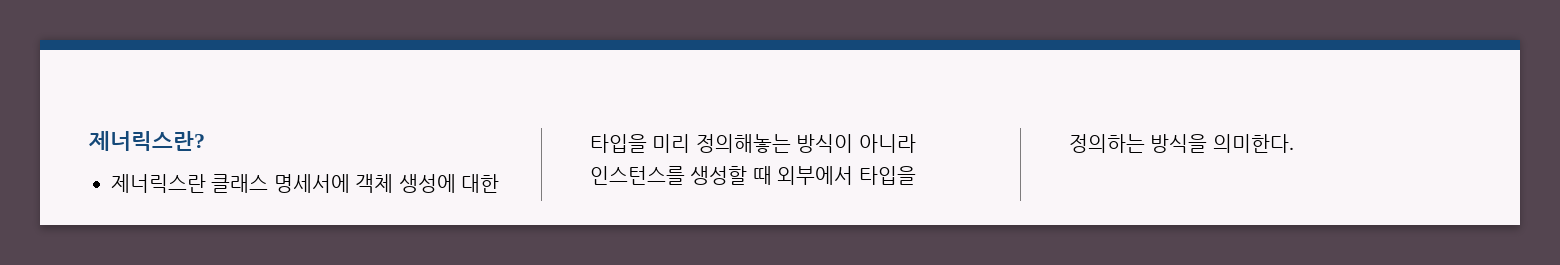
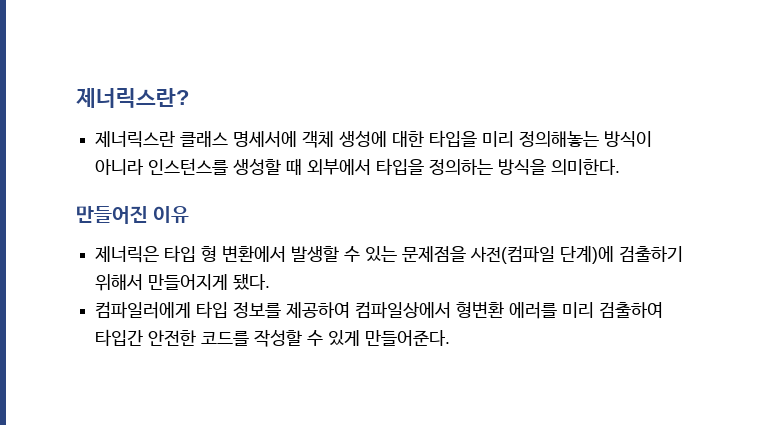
+ 만들어진 이유
+ 제너릭은 타입 형 변환에서 발생할 수 있는 문제점을 사전(컴파일 단계)에 검출하기 위해서 만들어지게 됐다.
+ 컴파일러에게 타입 정보를 제공하여 컴파일상에서 형변환 에러를 미리 검출하여 타입간 안전한 코드를 작성할 수 있게 만들어준다.

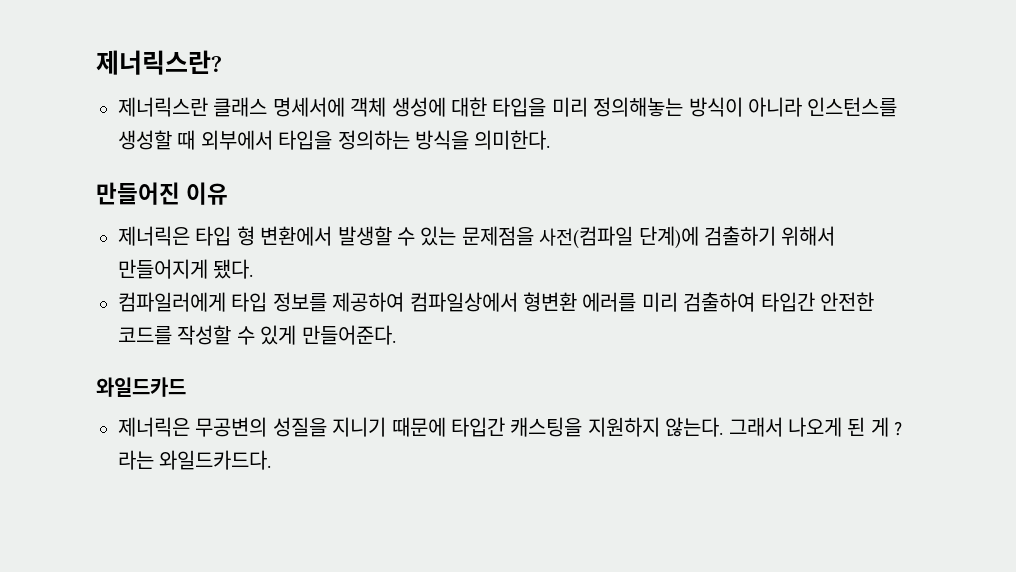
+ 와일드카드
+ 제너릭은 무공변의 성질을 지니기 때문에 타입간 캐스팅을 지원하지 않는다. 그래서 나오게 된 게 ? 라는 와일드카드다.

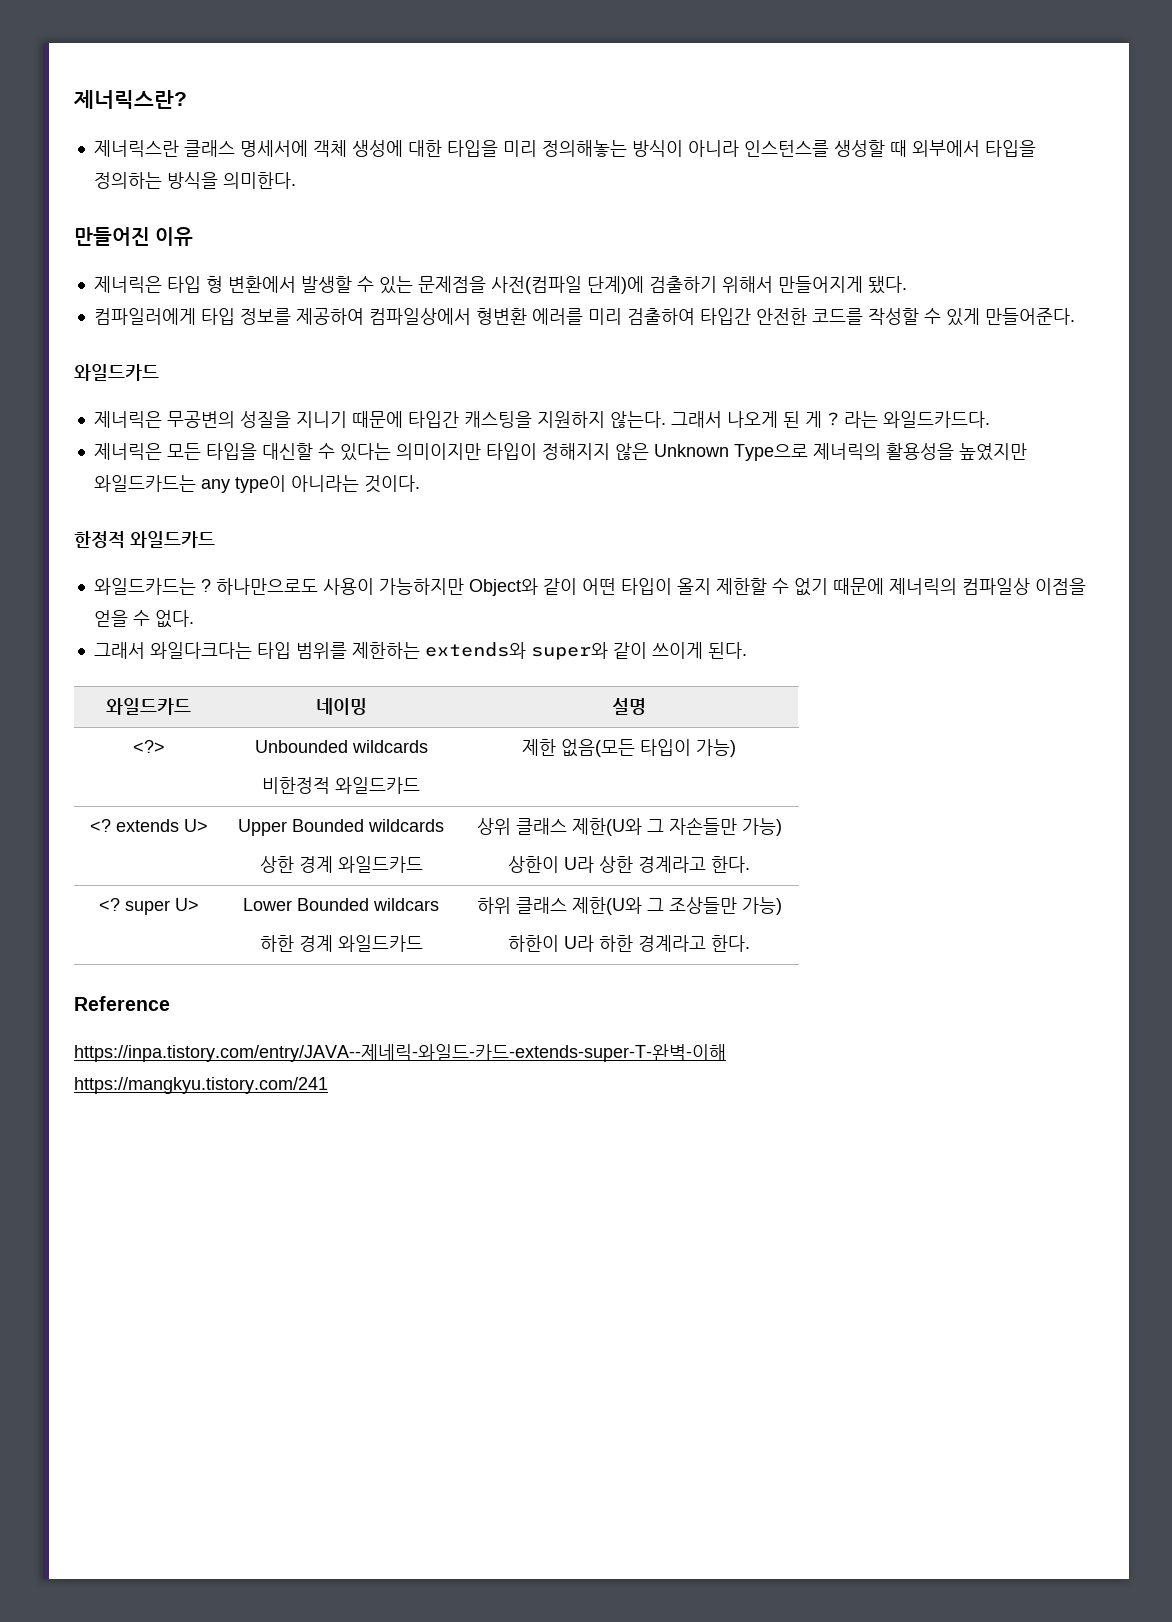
+ 제너릭은 모든 타입을 대신할 수 있다는 의미이지만 타입이 정해지지 않은 Unknown Type으로 제너릭의 활용성을 높였지만 와일드카드는 any type이 아니라는 것이다.
+ 한정적 와일드카드
+ 와일드카드는 ? 하나만으로도 사용이 가능하지만 Object와 같이 어떤 타입이 올지 제한할 수 없기 때문에 제너릭의 컴파일상 이점을 얻을 수 없다.
+ 그래서 와일다크다는 타입 범위를 제한하는 extends와 super와 같이 쓰이게 된다.
+ 와일드카드 | 네이밍 | 설명
+ <?> | Unbounded wildcards
+ 비한정적 와일드카드 | 제한 없음(모든 타입이 가능)
+ <? extends U> | Upper Bounded wildcards
+ 상한 경계 와일드카드 | 상위 클래스 제한(U와 그 자손들만 가능)
+ 상한이 U라 상한 경계라고 한다.
+ <? super U> | Lower Bounded wildcars
+ 하한 경계 와일드카드 | 하위 클래스 제한(U와 그 조상들만 가능)
+ 하한이 U라 하한 경계라고 한다.
+ Reference
+ https://inpa.tistory.com/entry/JAVA--제네릭-와일드-카드-extends-super-T-완벽-이해
+ https://mangkyu.tistory.com/241

